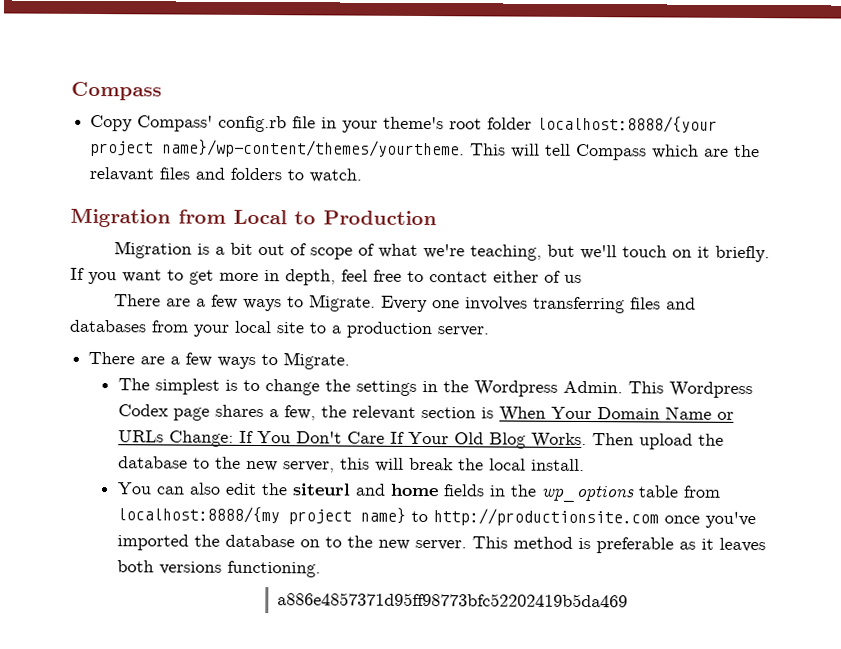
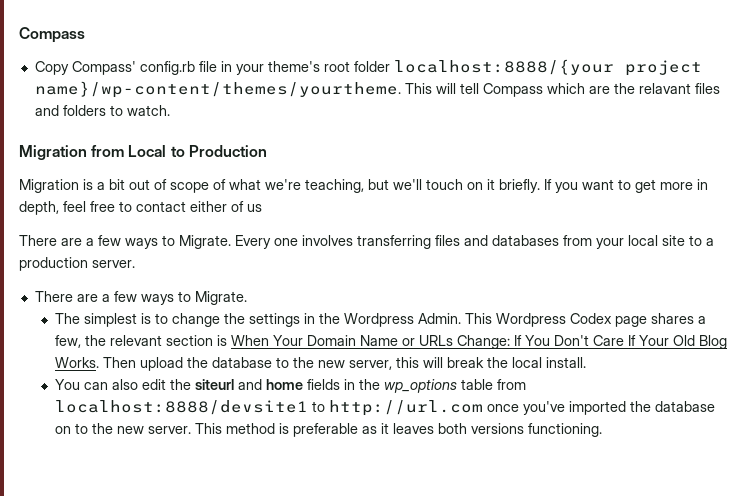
- You can also edit the siteurl and home fields in the wp_options table from localhost:8888/{my project name} to http://productionsite.com once you've imported the database on to the new server.
+ You can also edit the siteurl and home fields in the wp_options table from localhost:8888/devsite1 to http://url.com once you've imported the database on to the new server.
- a886e4857371d95ff98773bfc52202419b5da469

